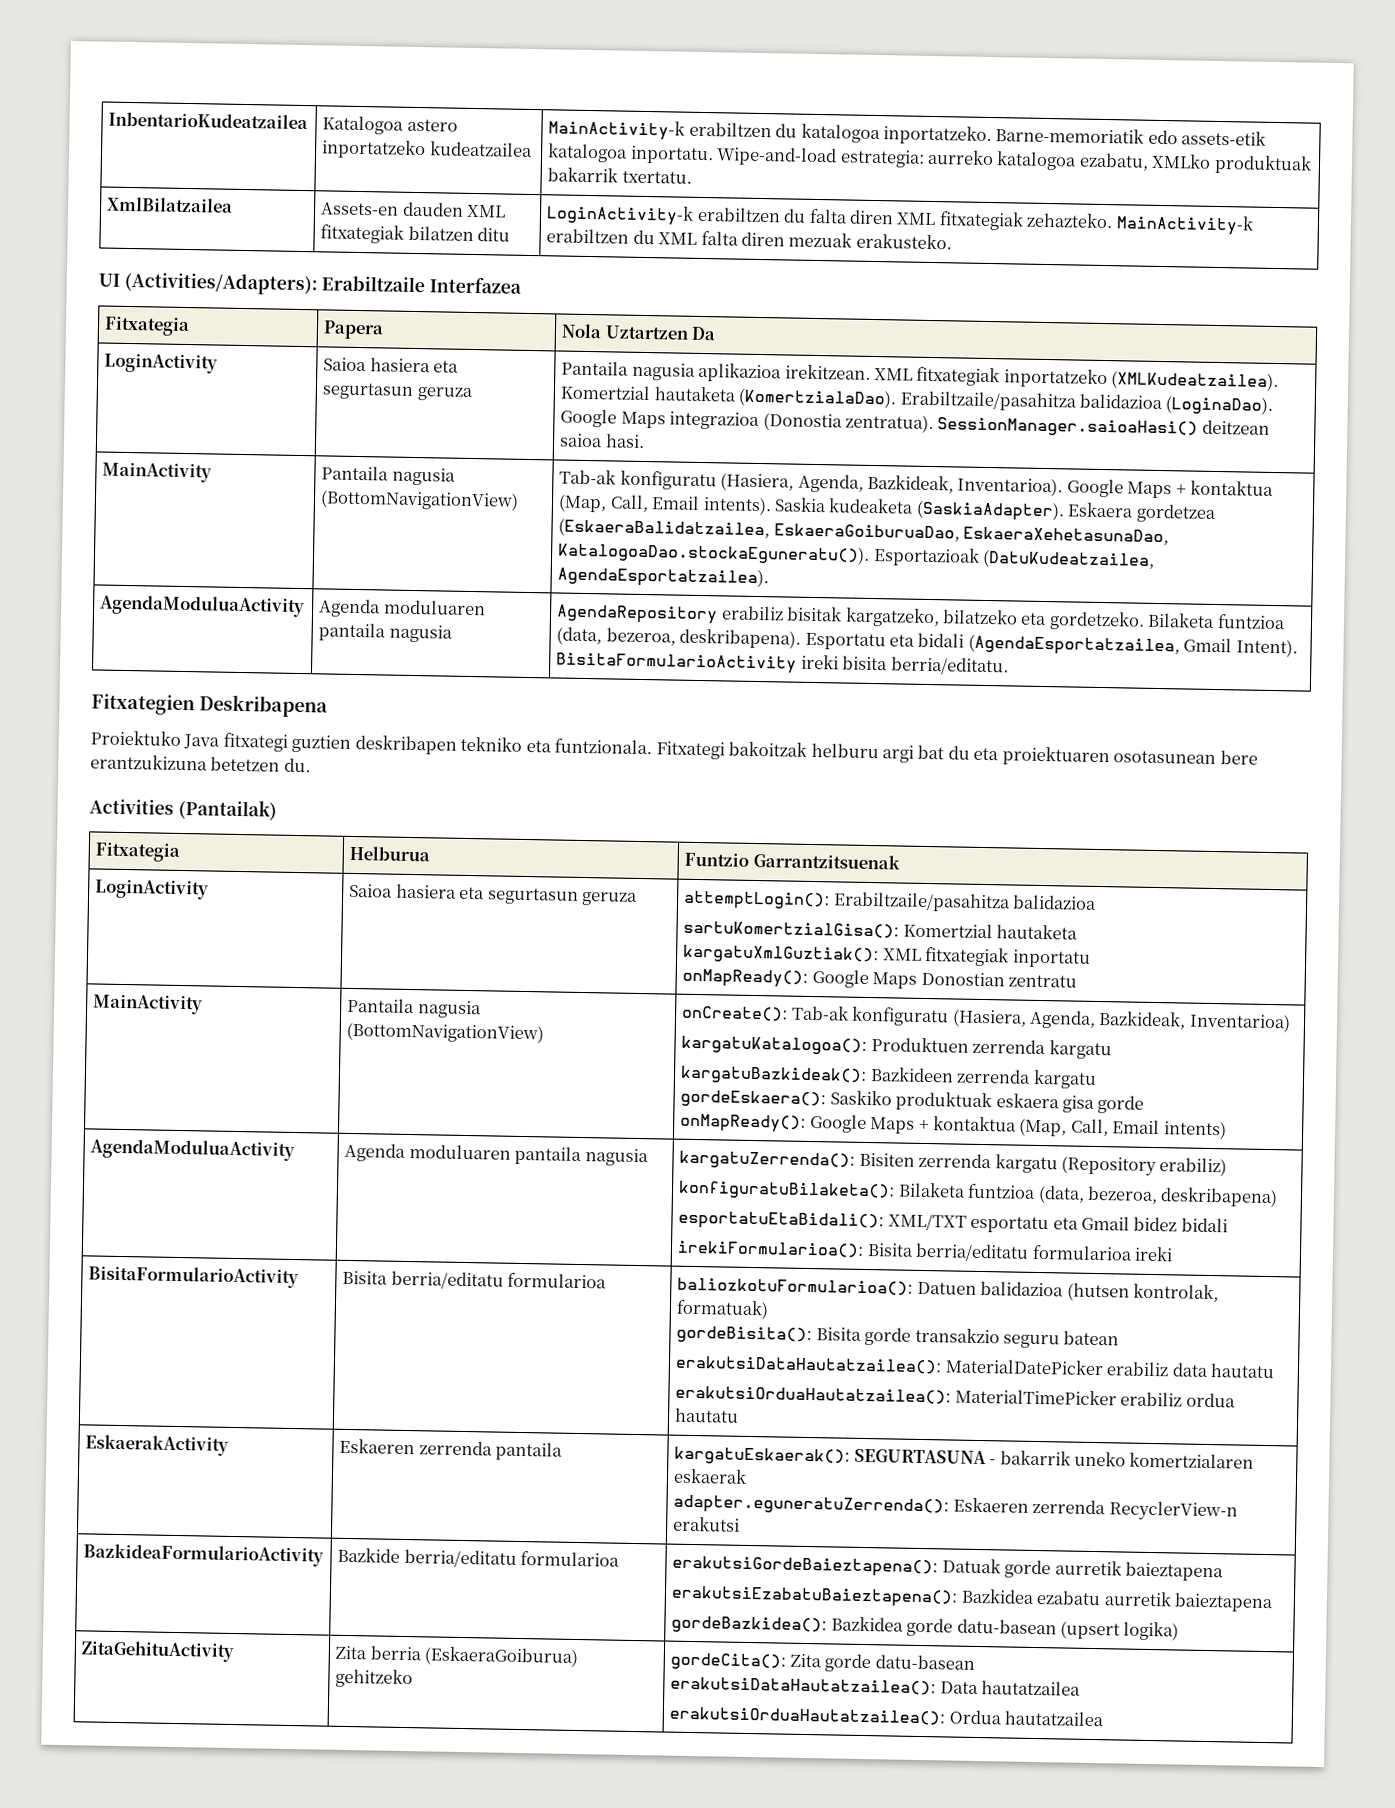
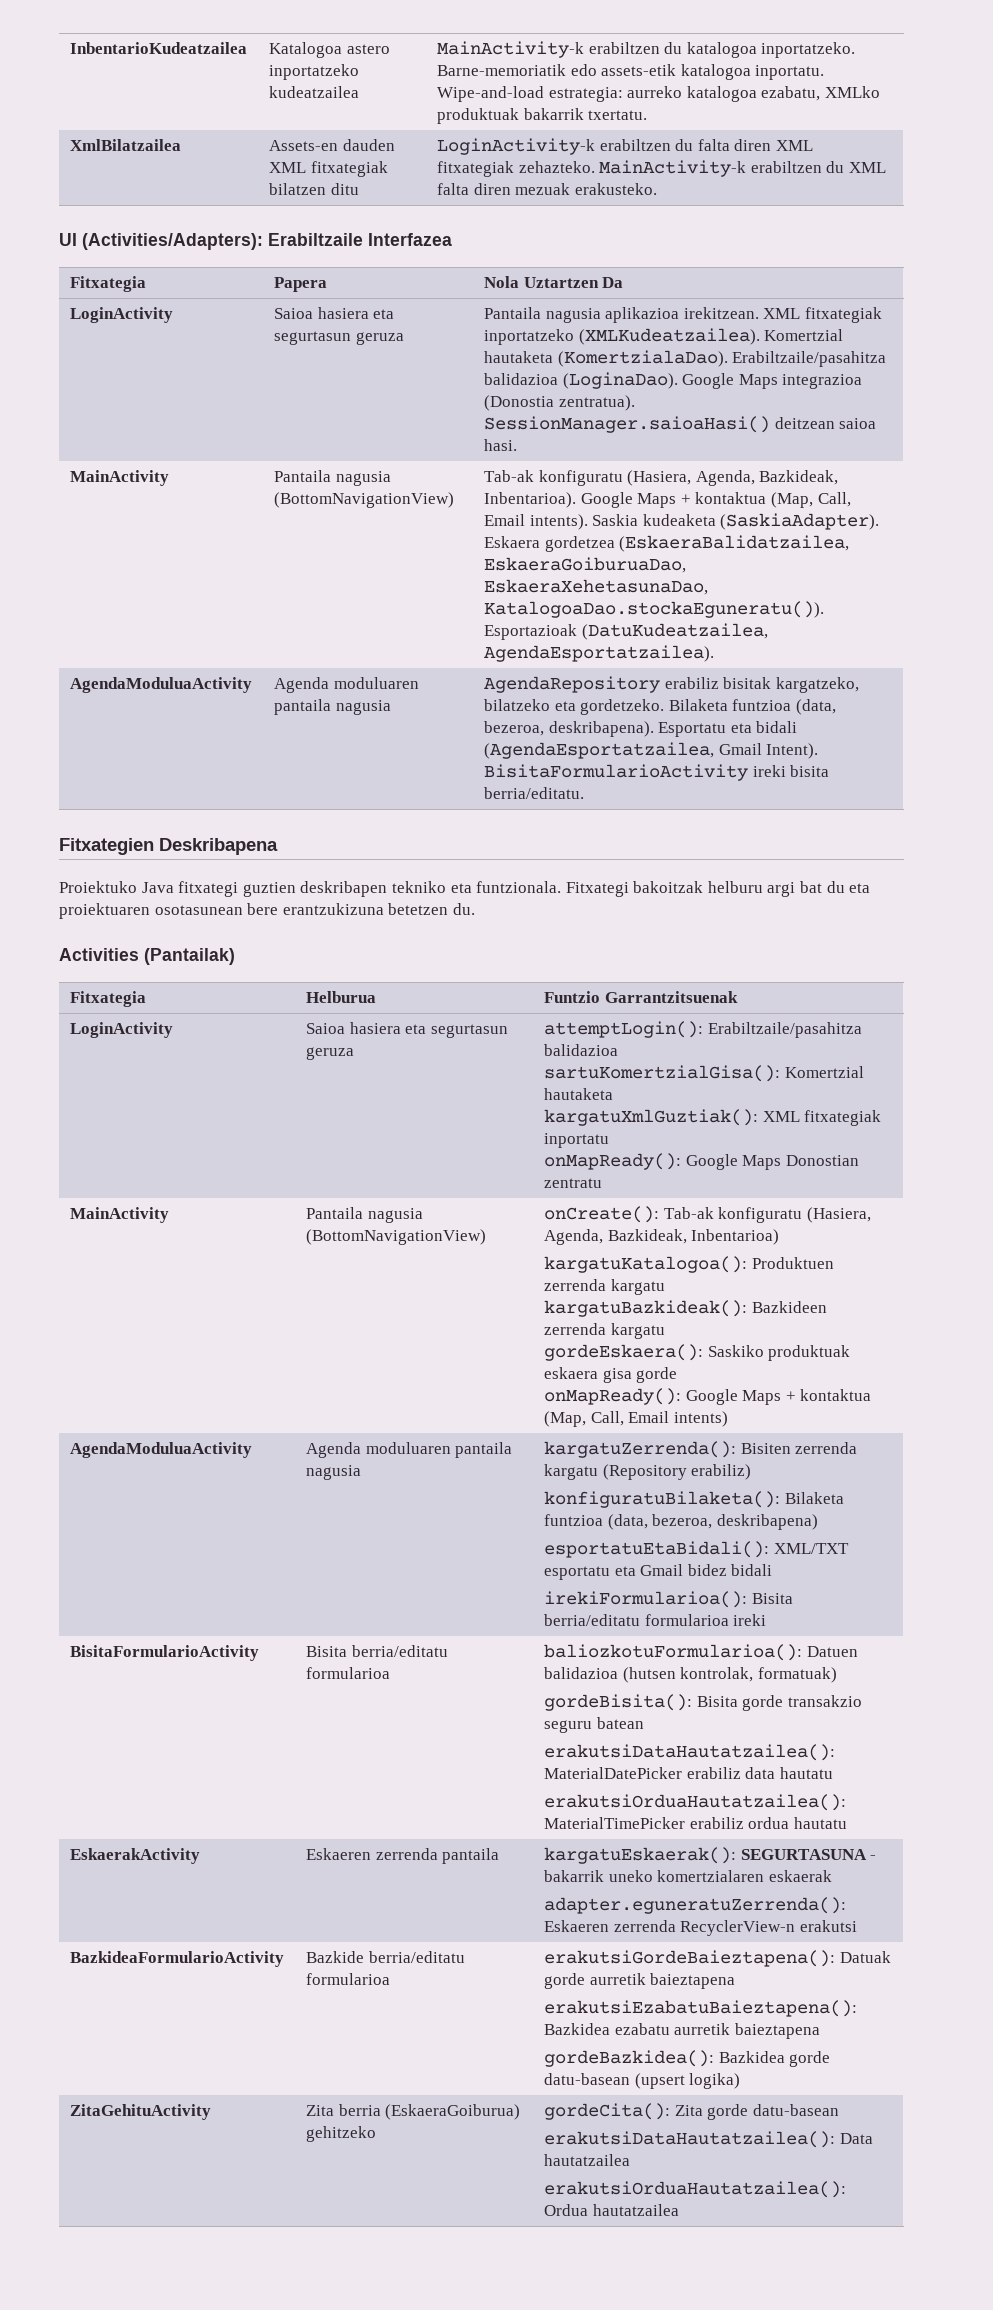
- MainActivity | Pantaila nagusia (BottomNavigationView) | Tab-ak konfiguratu (Hasiera, Agenda, Bazkideak, Inventarioa). Google Maps + kontaktua (Map, Call, Email intents). Saskia kudeaketa (SaskiaAdapter). Eskaera gordetzea (EskaeraBalidatzailea, EskaeraGoiburuaDao, EskaeraXehetasunaDao, KatalogoaDao.stockaEguneratu()). Esportazioak (DatuKudeatzailea, AgendaEsportatzailea).
+ MainActivity | Pantaila nagusia (BottomNavigationView) | Tab-ak konfiguratu (Hasiera, Agenda, Bazkideak, Inbentarioa). Google Maps + kontaktua (Map, Call, Email intents). Saskia kudeaketa (SaskiaAdapter). Eskaera gordetzea (EskaeraBalidatzailea, EskaeraGoiburuaDao, EskaeraXehetasunaDao, KatalogoaDao.stockaEguneratu()). Esportazioak (DatuKudeatzailea, AgendaEsportatzailea).
- MainActivity | Pantaila nagusia (BottomNavigationView) | onCreate(): Tab-ak konfiguratu (Hasiera, Agenda, Bazkideak, Inventarioa)
+ MainActivity | Pantaila nagusia (BottomNavigationView) | onCreate(): Tab-ak konfiguratu (Hasiera, Agenda, Bazkideak, Inbentarioa)

